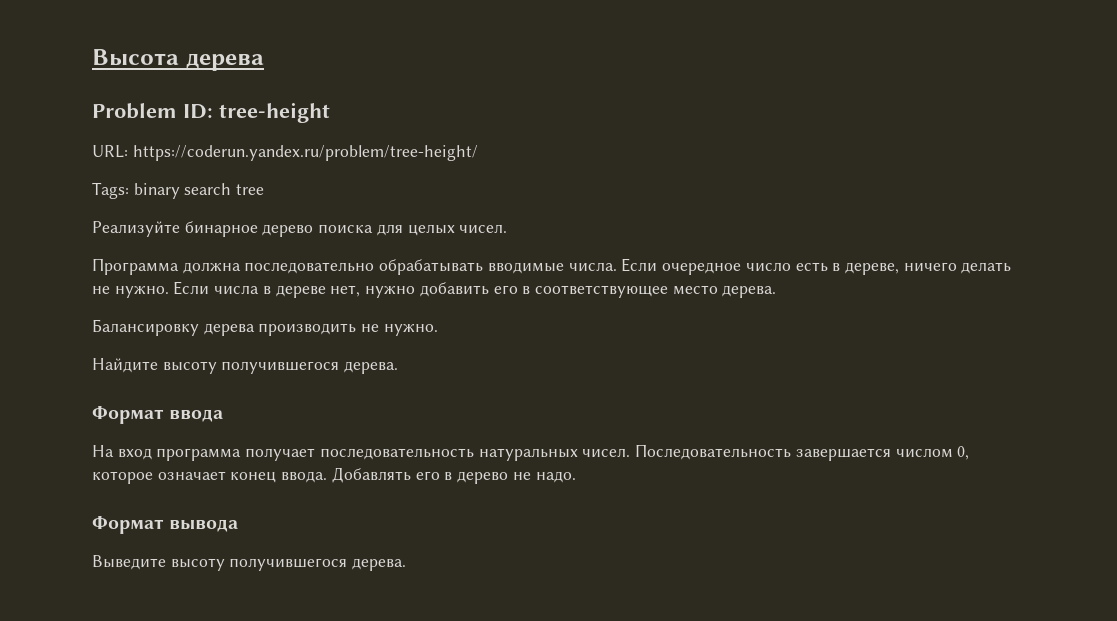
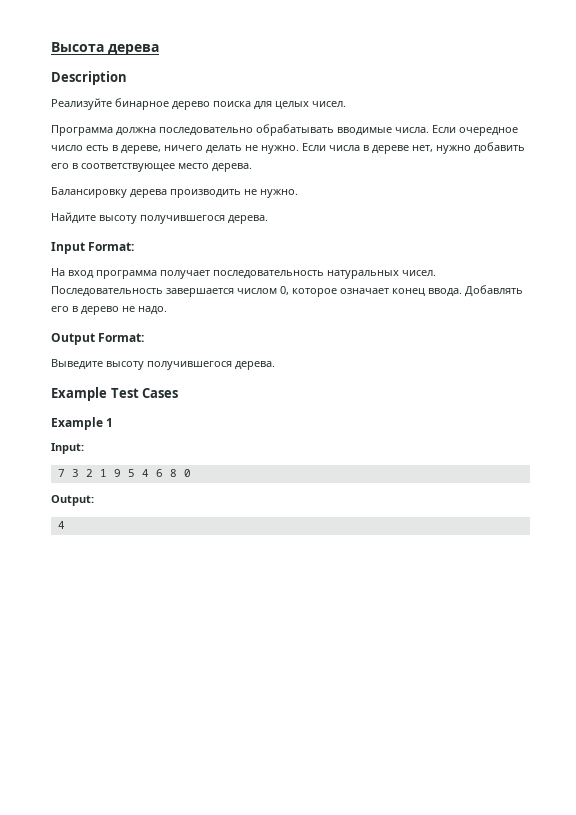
- Problem ID: tree-height
- URL: https://coderun.yandex.ru/problem/tree-height/
- Tags: binary search tree
+ Description
- Формат ввода
+ Input Format:
- Формат вывода
+ Output Format:
+ Example Test Cases
+ Example 1
+ Input:
+ 7 3 2 1 9 5 4 6 8 0
+ Output:
+ 4

